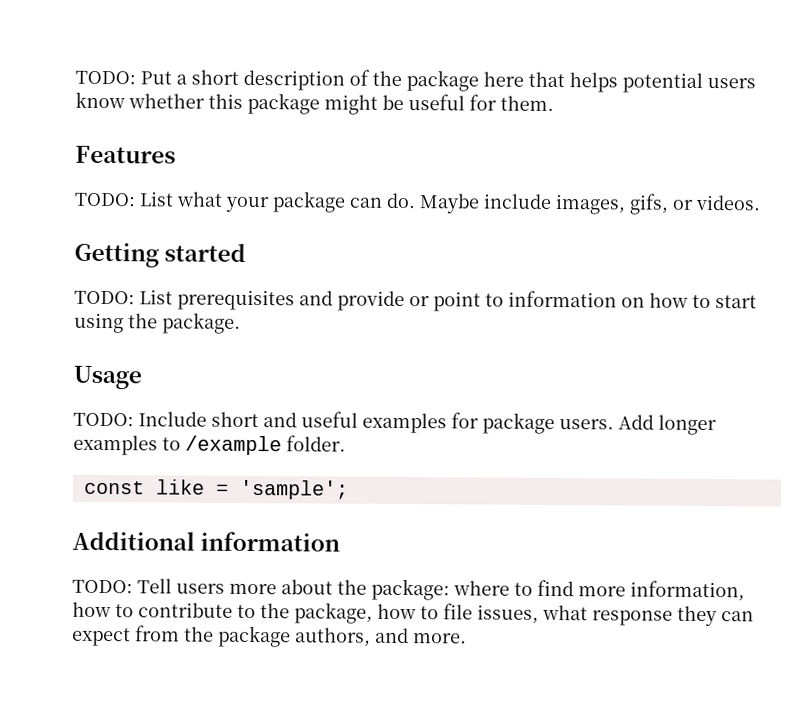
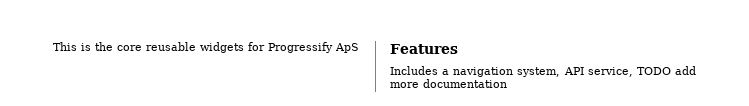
- TODO: Put a short description of the package here that helps potential users know whether this package might be useful for them.
+ This is the core reusable widgets for Progressify ApS
  Features
- TODO: List what your package can do. Maybe include images, gifs, or videos.
- Getting started
- TODO: List prerequisites and provide or point to information on how to start using the package.
- Usage
- TODO: Include short and useful examples for package users. Add longer examples to /example folder.
- const like = 'sample';
- Additional information
- TODO: Tell users more about the package: where to find more information, how to contribute to the package, how to file issues, what response they can expect from the package authors, and more.
+ Includes a navigation system, API service, TODO add more documentation

